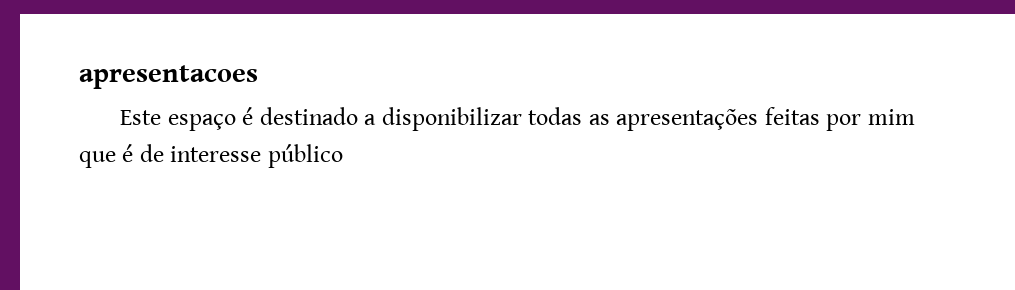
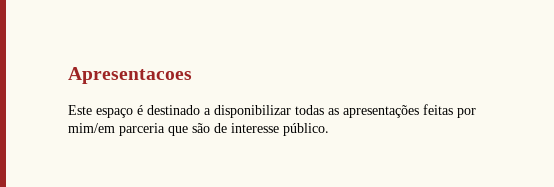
- apresentacoes
+ Apresentacoes
- Este espaço é destinado a disponibilizar todas as apresentações feitas por mim que é de interesse público
+ Este espaço é destinado a disponibilizar todas as apresentações feitas por mim/em parceria que são de interesse público.

